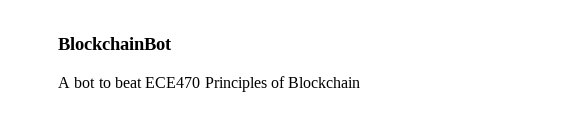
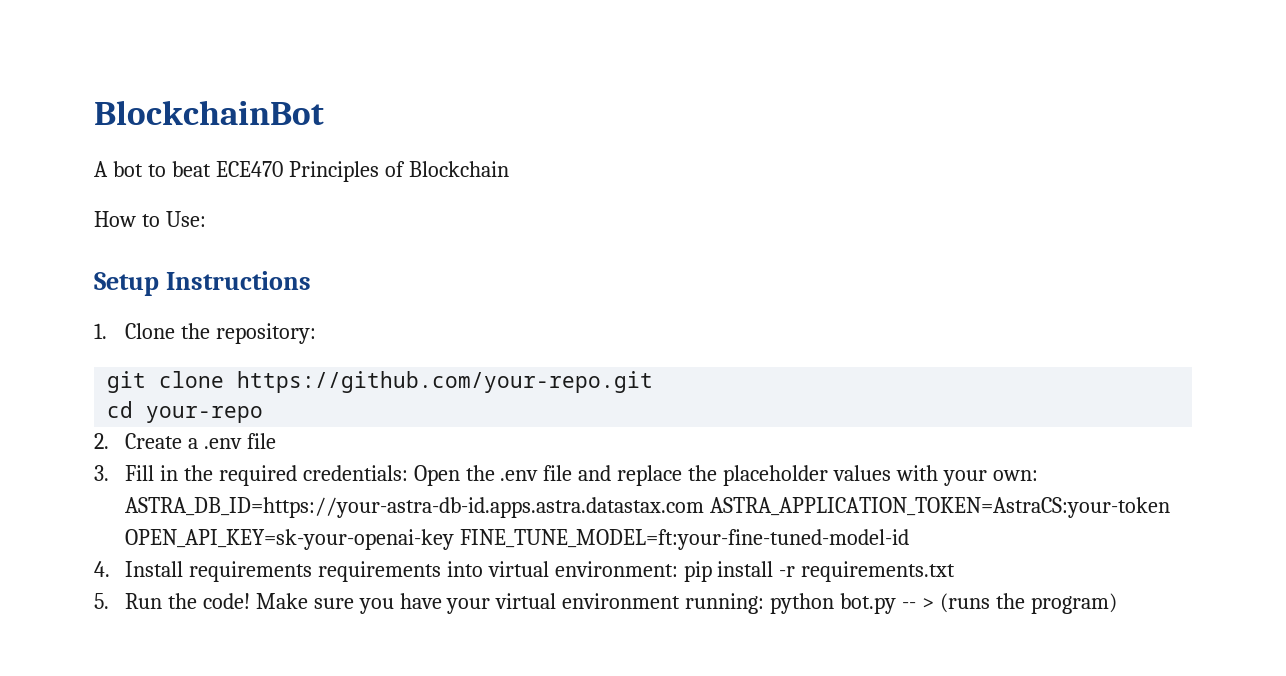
+ How to Use:
+ Setup Instructions
+ 1. Clone the repository:
+ git clone https://github.com/your-repo.git
+ cd your-repo
+ 2. Create a .env file
+ 3. Fill in the required credentials: Open the .env file and replace the placeholder values with your own: ASTRA_DB_ID=https://your-astra-db-id.apps.astra.datastax.com ASTRA_APPLICATION_TOKEN=AstraCS:your-token OPEN_API_KEY=sk-your-openai-key FINE_TUNE_MODEL=ft:your-fine-tuned-model-id
+ 4. Install requirements requirements into virtual environment: pip install -r requirements.txt
+ 5. Run the code! Make sure you have your virtual environment running: python bot.py -- > (runs the program)

